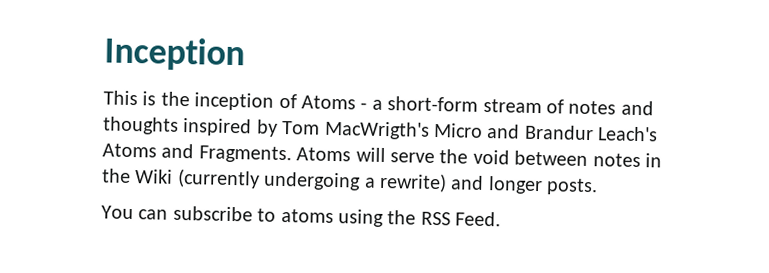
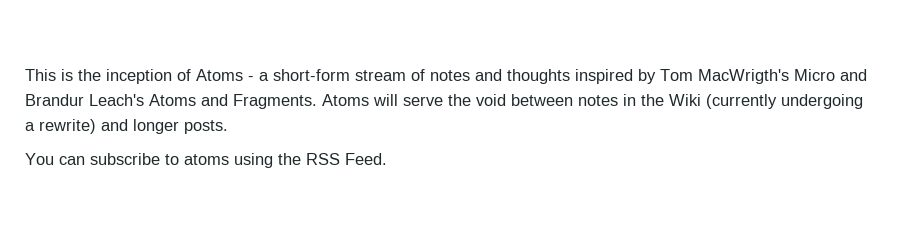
- Inception

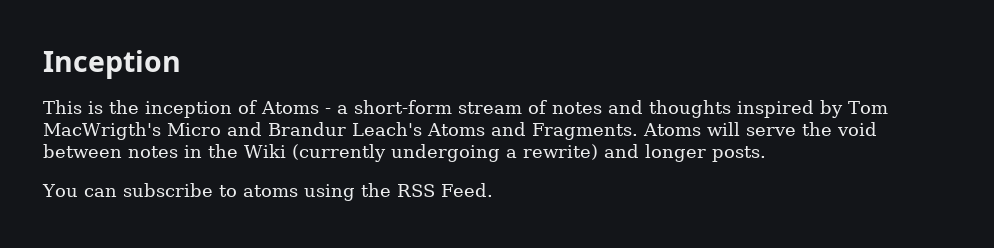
+ Inception

